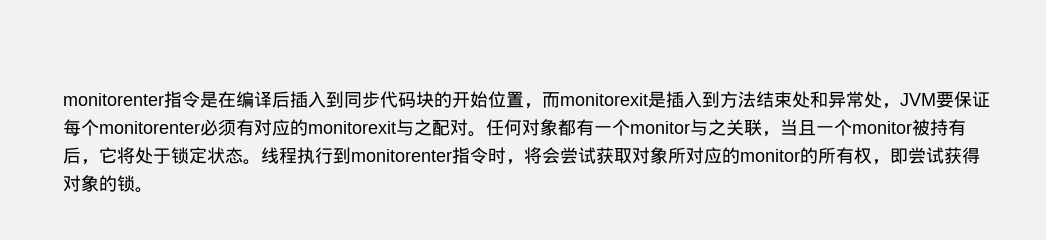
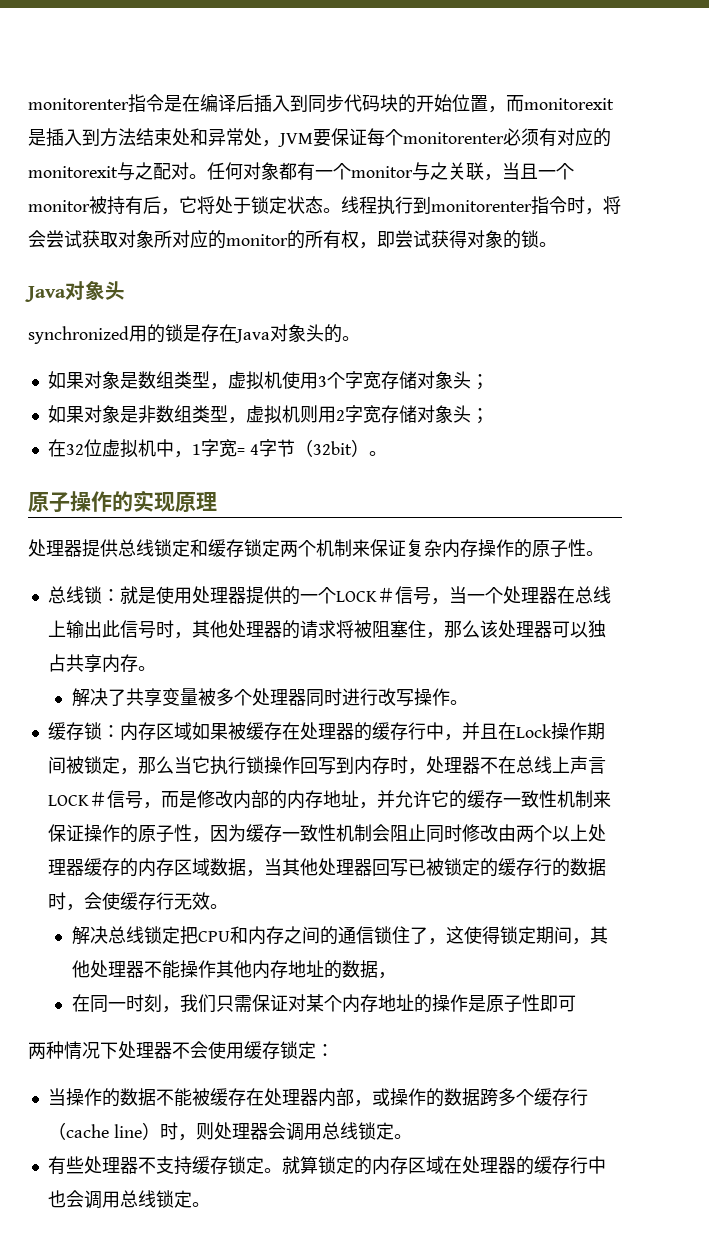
  线程执行到monitorenter指令时，将会尝试获取对象所对应的monitor的所有权，即尝试获得对象的锁。
+ Java对象头
+ synchronized用的锁是存在Java对象头的。
+ 如果对象是数组类型，虚拟机使用3个字宽存储对象头；
+ 如果对象是非数组类型，虚拟机则用2字宽存储对象头；
+ 在32位虚拟机中，1字宽= 4字节（32bit）。
+ 原子操作的实现原理
+ 处理器提供总线锁定和缓存锁定两个机制来保证复杂内存操作的原子性。
+ 总线锁：就是使用处理器提供的一个LOCK＃信号，当一个处理器在总线上输出此信号时，其他处理器的请求将被阻塞住，那么该处理器可以独占共享内存。
+ 解决了共享变量被多个处理器同时进行改写操作。
+ 缓存锁：内存区域如果被缓存在处理器的缓存行中，并且在Lock操作期间被锁定，那么当它执行锁操作回写到内存时，处理器不在总线上声言LOCK＃信号，而是修改内部的内存地址，并允许它的缓存一致性机制来保证操作的原子性，因为缓存一致性机制会阻止同时修改由两个以上处理器缓存的内存区域数据，当其他处理器回写已被锁定的缓存行的数据时，会使缓存行无效。
+ 解决总线锁定把CPU和内存之间的通信锁住了，这使得锁定期间，其他处理器不能操作其他内存地址的数据，
+ 在同一时刻，我们只需保证对某个内存地址的操作是原子性即可
+ 两种情况下处理器不会使用缓存锁定：
+ 当操作的数据不能被缓存在处理器内部，或操作的数据跨多个缓存行（cache line）时，则处理器会调用总线锁定。
+ 有些处理器不支持缓存锁定。就算锁定的内存区域在处理器的缓存行中也会调用总线锁定。

